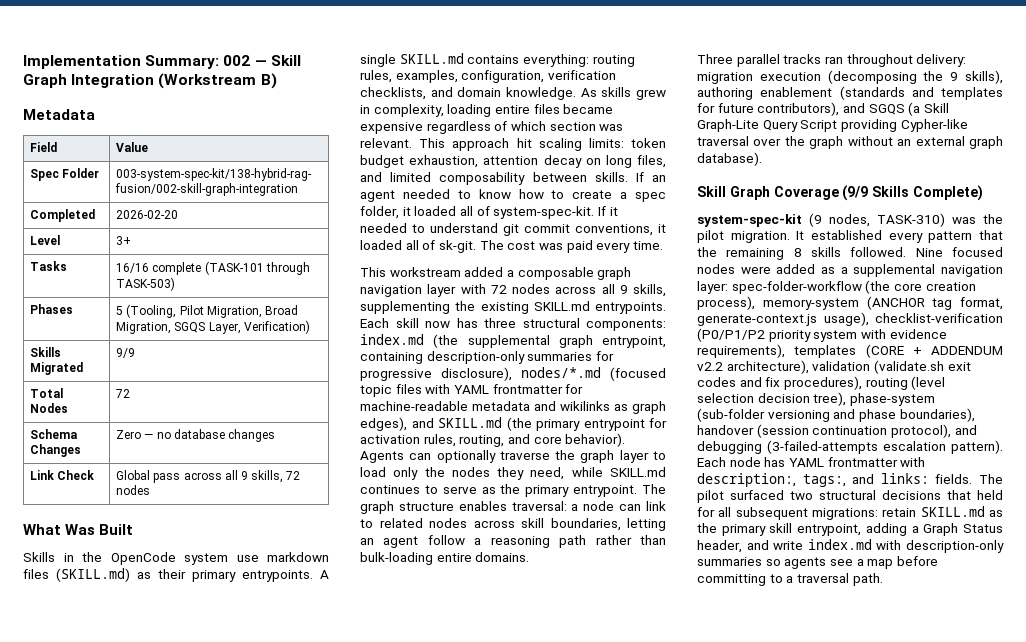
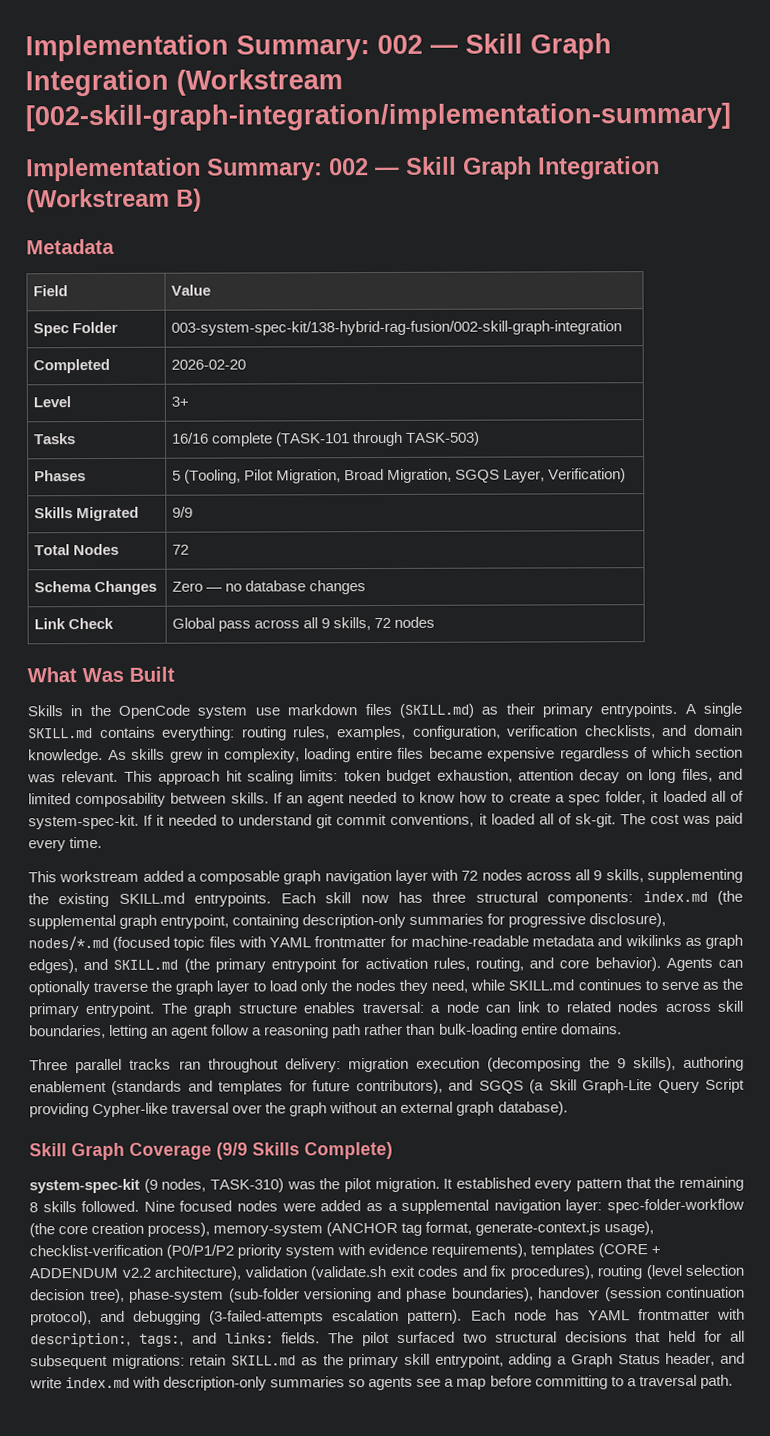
+ Implementation Summary: 002 — Skill Graph Integration (Workstream [002-skill-graph-integration/implementation-summary]

